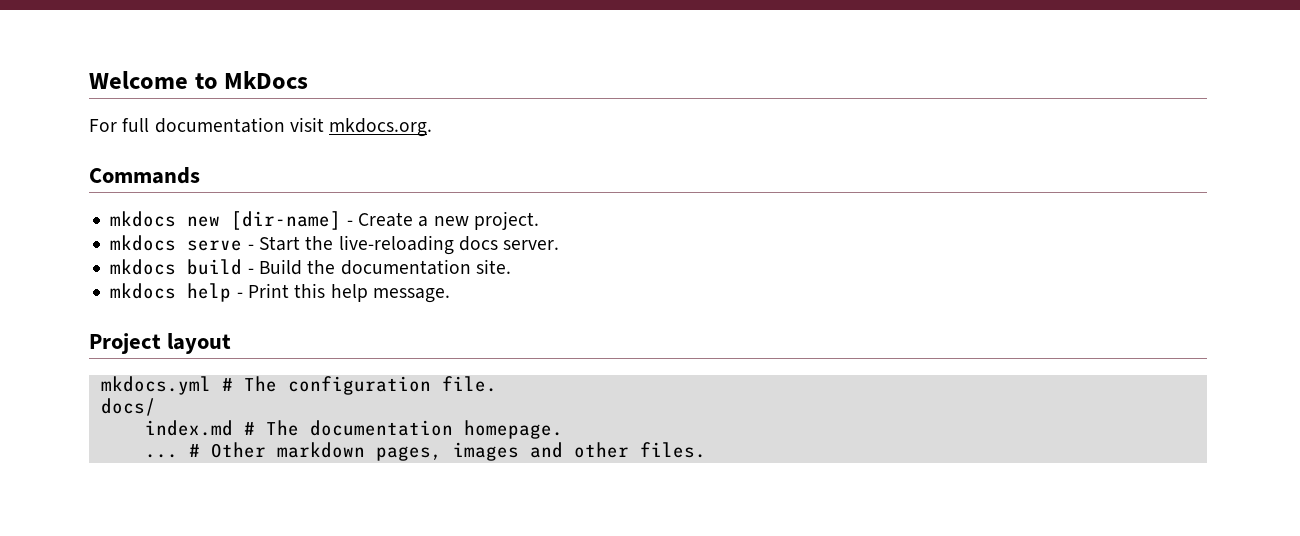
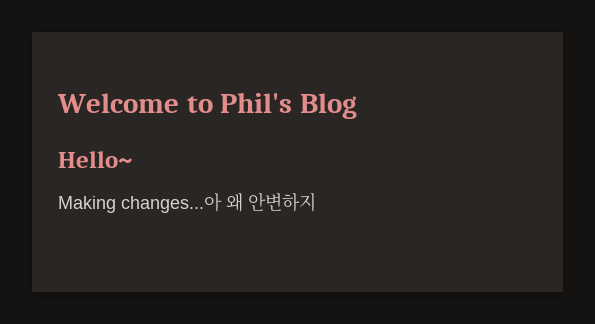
- Welcome to MkDocs
- For full documentation visit mkdocs.org.
- Commands
- mkdocs new [dir-name] - Create a new project.
- mkdocs serve - Start the live-reloading docs server.
- mkdocs build - Build the documentation site.
- mkdocs help - Print this help message.
- Project layout
- mkdocs.yml # The configuration file.
- docs/
- index.md # The documentation homepage.
- ... # Other markdown pages, images and other files.
+ Welcome to Phil's Blog
+ Hello~
+ Making changes...아 왜 안변하지

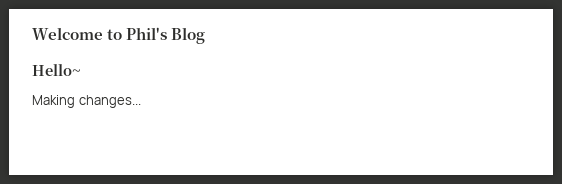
- Making changes...아 왜 안변하지
+ Making changes...

